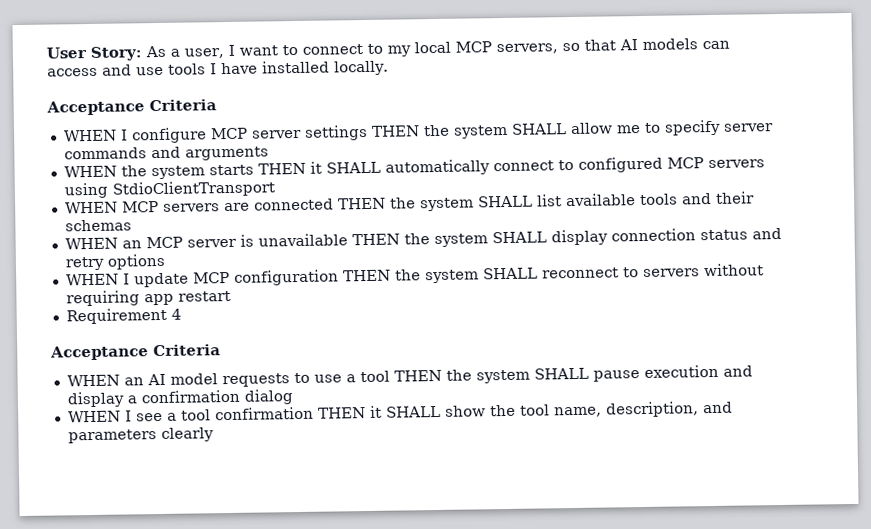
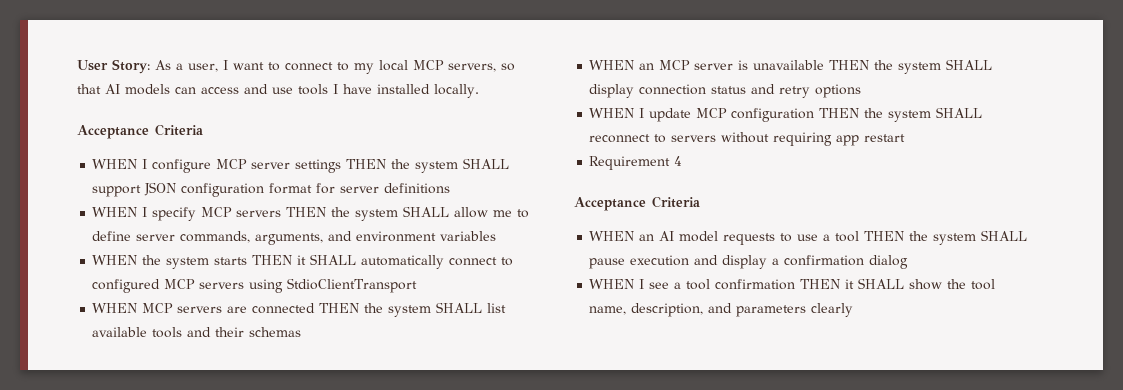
- WHEN I configure MCP server settings THEN the system SHALL allow me to specify server commands and arguments
+ WHEN I configure MCP server settings THEN the system SHALL support JSON configuration format for server definitions
+ WHEN I specify MCP servers THEN the system SHALL allow me to define server commands, arguments, and environment variables

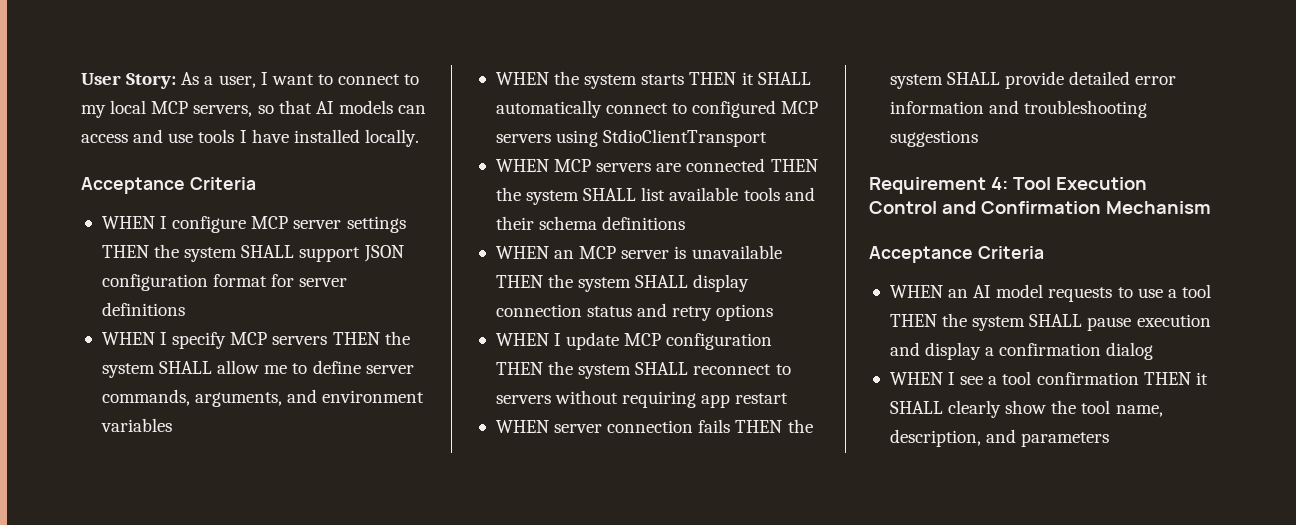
- WHEN MCP servers are connected THEN the system SHALL list available tools and their schemas
+ WHEN MCP servers are connected THEN the system SHALL list available tools and their schema definitions
- Requirement 4
+ WHEN server connection fails THEN the system SHALL provide detailed error information and troubleshooting suggestions
+ Requirement 4: Tool Execution Control and Confirmation Mechanism
- WHEN I see a tool confirmation THEN it SHALL show the tool name, description, and parameters clearly
+ WHEN I see a tool confirmation THEN it SHALL clearly show the tool name, description, and parameters

